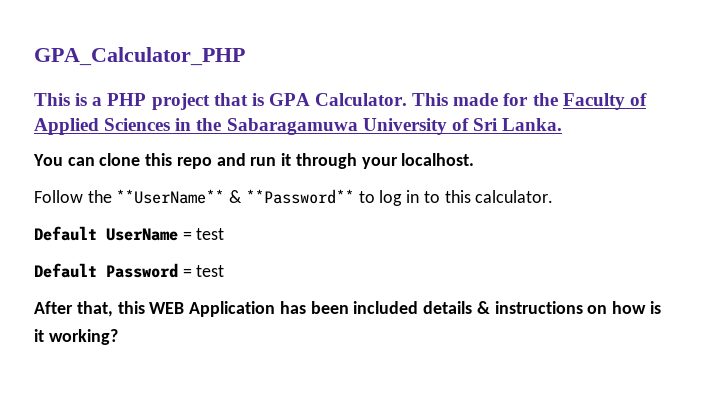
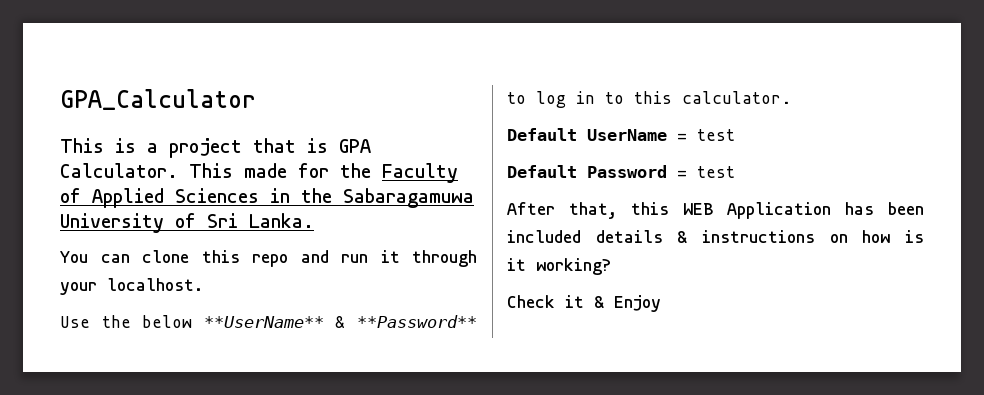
- GPA_Calculator_PHP
+ GPA_Calculator
- This is a PHP project that is GPA Calculator.
+ This is a project that is GPA Calculator.
- Follow the **UserName** & **Password** to log in to this calculator.
+ Use the below **UserName** & **Password** to log in to this calculator.
+ Check it & Enjoy

